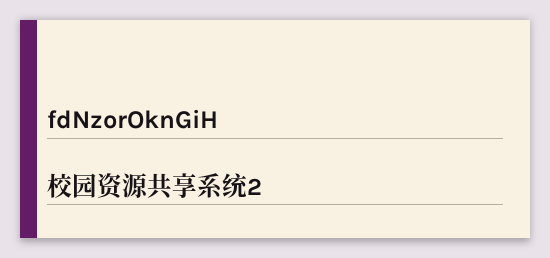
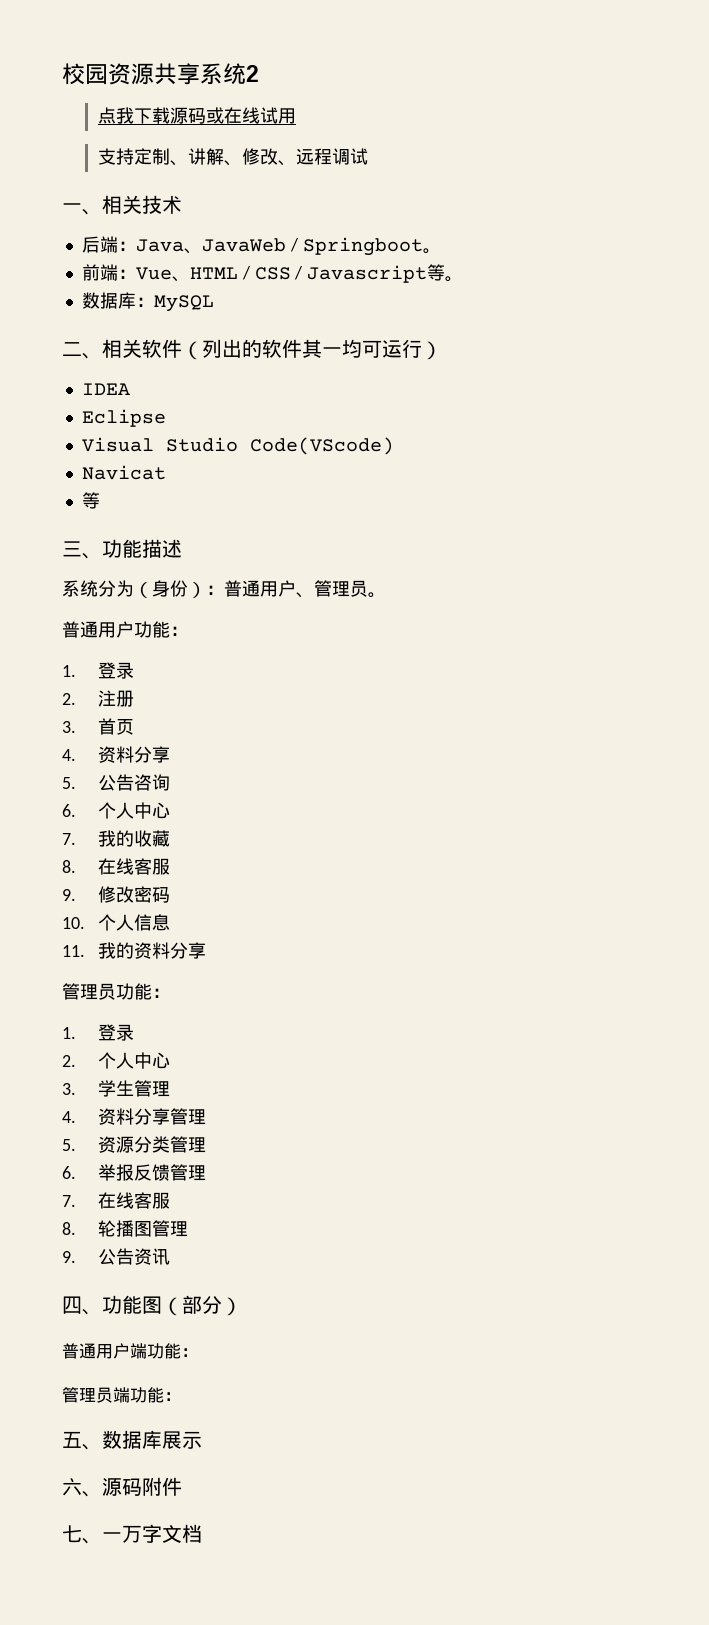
- fdNzorOknGiH
+ 点我下载源码或在线试用
+ 支持定制、讲解、修改、远程调试
+ 一、相关技术
+ 后端：Java、JavaWeb / Springboot。
+ 前端：Vue、HTML / CSS / Javascript等。
+ 数据库：MySQL
+ 二、相关软件（列出的软件其一均可运行）
+ IDEA
+ Eclipse
+ Visual Studio Code(VScode)
+ Navicat
+ 等
+ 三、功能描述
+ 系统分为（身份）：普通用户、管理员。
+ 普通用户功能：
+ 1.登录
+ 2.注册
+ 3.首页
+ 4.资料分享
+ 5.公告咨询
+ 6.个人中心
+ 7.我的收藏
+ 8.在线客服
+ 9.修改密码
+ 10.个人信息
+ 11.我的资料分享
+ 管理员功能：
+ 1.登录
+ 2.个人中心
+ 3.学生管理
+ 4.资料分享管理
+ 5.资源分类管理
+ 6.举报反馈管理
+ 7.在线客服
+ 8.轮播图管理
+ 9.公告资讯
+ 四、功能图（部分）
+ 普通用户端功能：
+ 管理员端功能：
+ 五、数据库展示
+ 六、源码附件
+ 七、一万字文档

